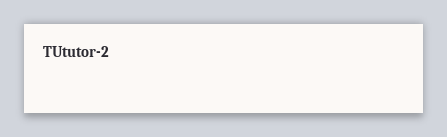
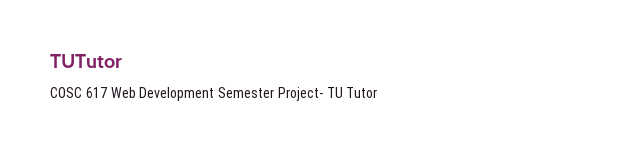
- TUtutor-2
+ TUTutor
+ COSC 617 Web Development Semester Project- TU Tutor

